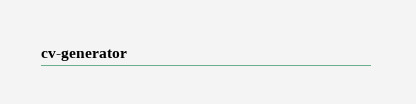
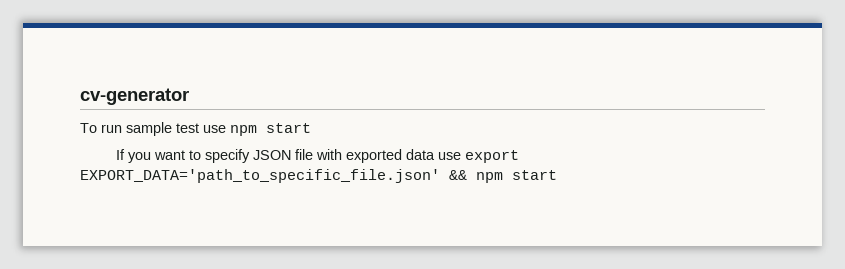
+ To run sample test use npm start
+ If you want to specify JSON file with exported data use export EXPORT_DATA='path_to_specific_file.json' && npm start

